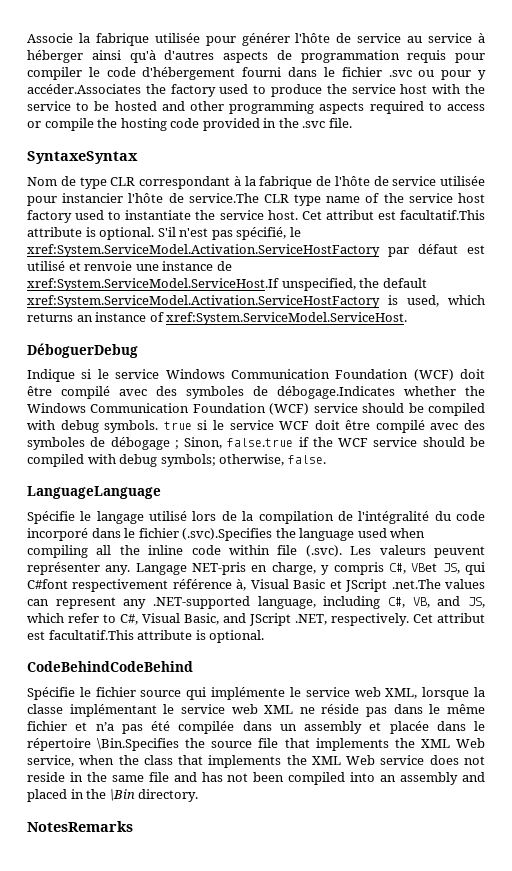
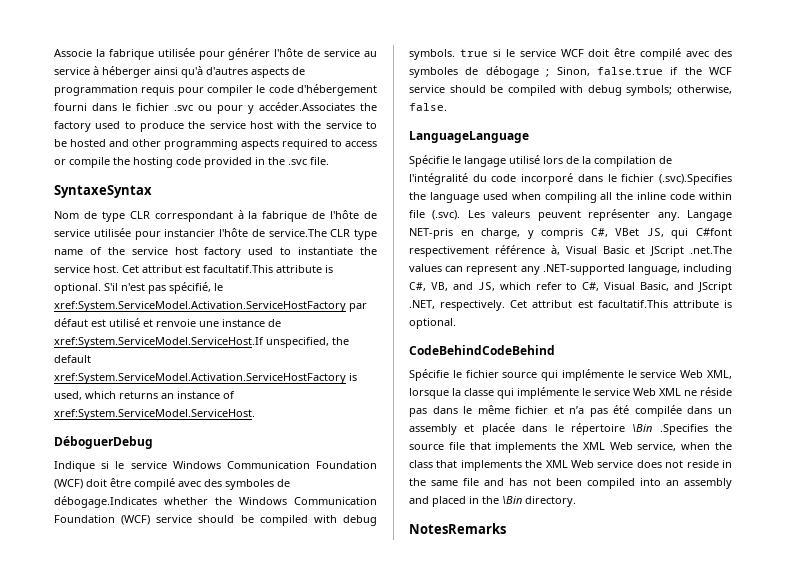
- Spécifie le fichier source qui implémente le service web XML, lorsque la classe implémentant le service web XML ne réside pas dans le même fichier et n’a pas été compilée dans un assembly et placée dans le répertoire \Bin.Specifies the source file that implements the XML Web service, when the class that implements the XML Web service does not reside in the same file and has not been compiled into an assembly and placed in the \Bin directory.
+ Spécifie le fichier source qui implémente le service Web XML, lorsque la classe qui implémente le service Web XML ne réside pas dans le même fichier et n’a pas été compilée dans un assembly et placée dans le répertoire \Bin .Specifies the source file that implements the XML Web service, when the class that implements the XML Web service does not reside in the same file and has not been compiled into an assembly and placed in the \Bin directory.

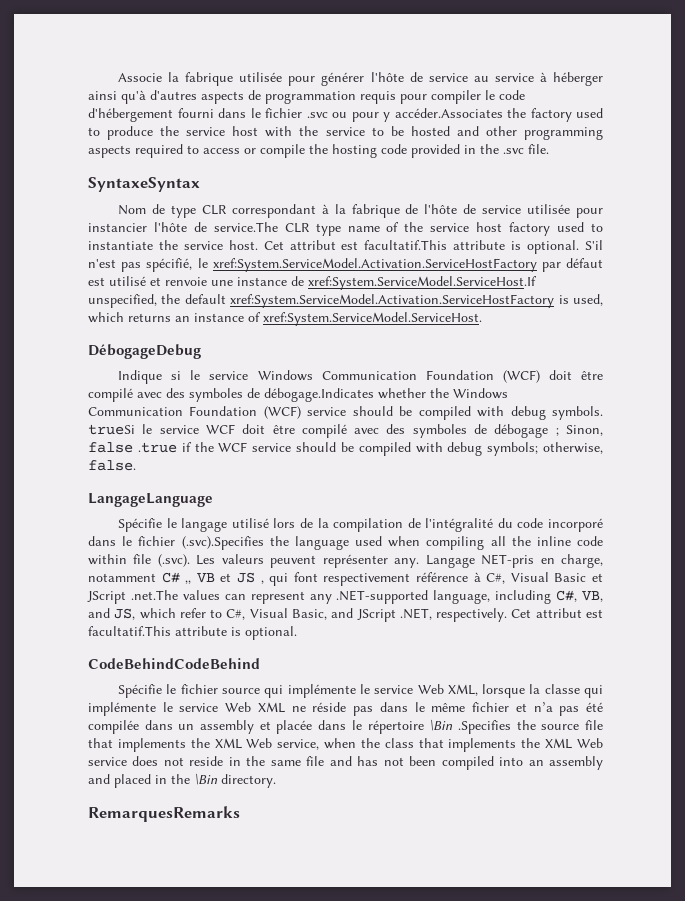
- DéboguerDebug
+ DébogageDebug
- Indique si le service Windows Communication Foundation (WCF) doit être compilé avec des symboles de débogage.Indicates whether the Windows Communication Foundation (WCF) service should be compiled with debug symbols. true si le service WCF doit être compilé avec des symboles de débogage ; Sinon, false.true if the WCF service should be compiled with debug symbols; otherwise, false.
+ Indique si le service Windows Communication Foundation (WCF) doit être compilé avec des symboles de débogage.Indicates whether the Windows Communication Foundation (WCF) service should be compiled with debug symbols. trueSi le service WCF doit être compilé avec des symboles de débogage ; Sinon, false .true if the WCF service should be compiled with debug symbols; otherwise, false.
- LanguageLanguage
+ LangageLanguage
- Langage NET-pris en charge, y compris C#, VBet JS, qui C#font respectivement référence à, Visual Basic et JScript .net.The values can represent any .NET-supported language, including C#, VB, and JS, which refer to C#, Visual Basic, and JScript .NET, respectively.
+ Langage NET-pris en charge, notamment C# ,, VB et JS , qui font respectivement référence à C#, Visual Basic et JScript .net.The values can represent any .NET-supported language, including C#, VB, and JS, which refer to C#, Visual Basic, and JScript .NET, respectively.
- NotesRemarks
+ RemarquesRemarks

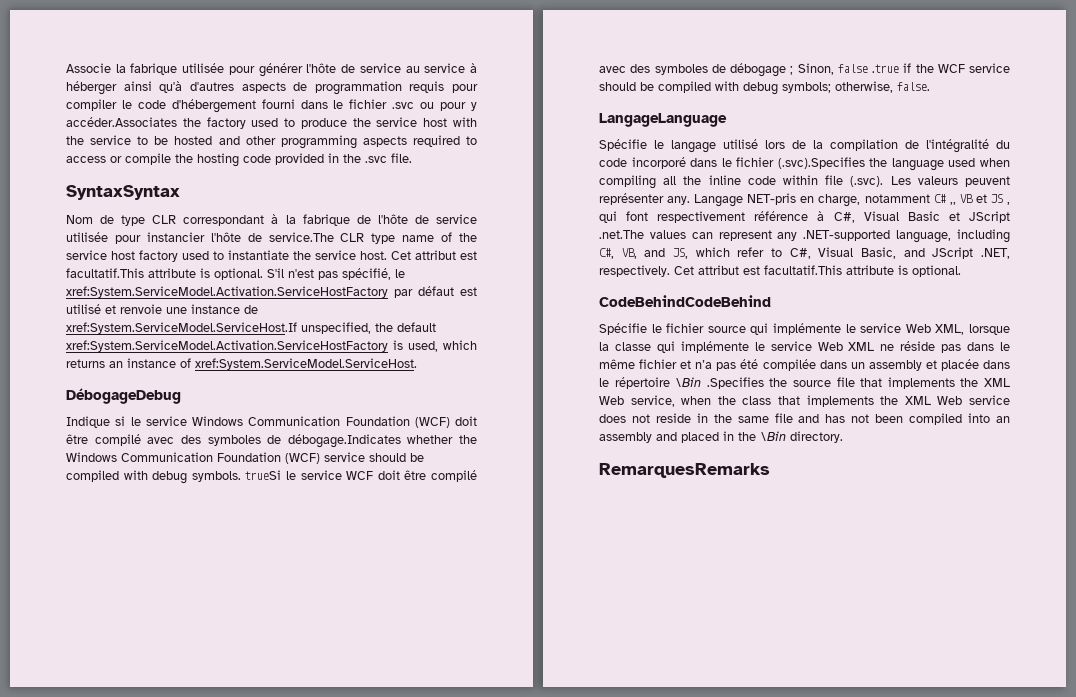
- SyntaxeSyntax
+ SyntaxSyntax

